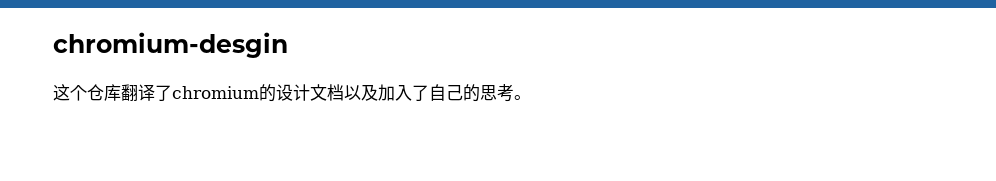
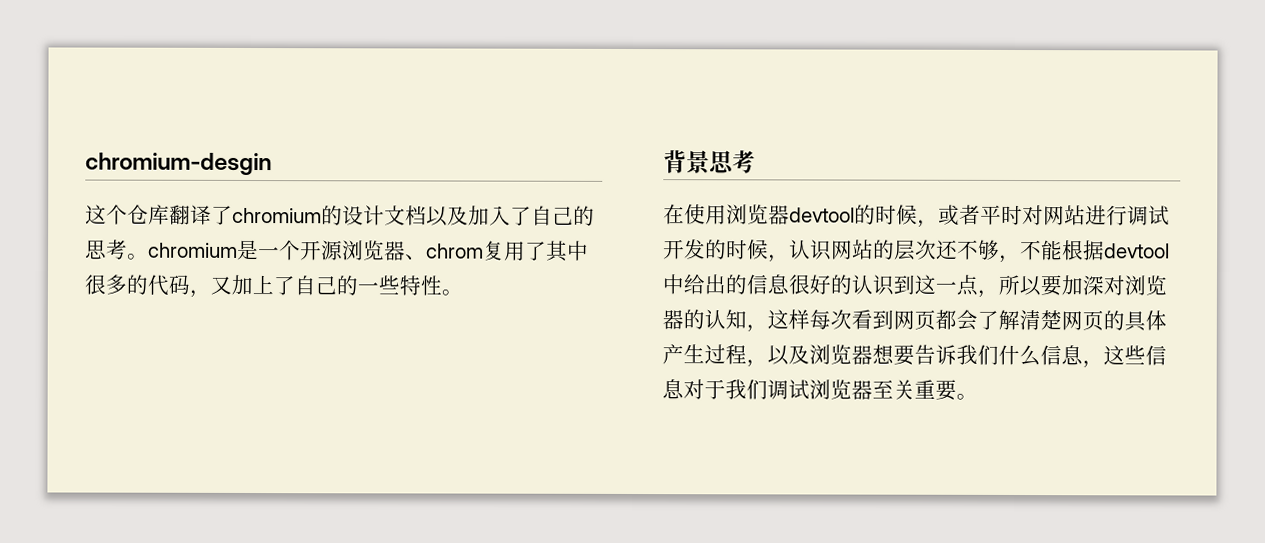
- 这个仓库翻译了chromium的设计文档以及加入了自己的思考。
+ 这个仓库翻译了chromium的设计文档以及加入了自己的思考。chromium是一个开源浏览器、chrom复用了其中很多的代码，又加上了自己的一些特性。
+ 背景思考
+ 在使用浏览器devtool的时候，或者平时对网站进行调试开发的时候，认识网站的层次还不够，不能根据devtool中给出的信息很好的认识到这一点，所以要加深对浏览器的认知，这样每次看到网页都会了解清楚网页的具体产生过程，以及浏览器想要告诉我们什么信息，这些信息对于我们调试浏览器至关重要。

